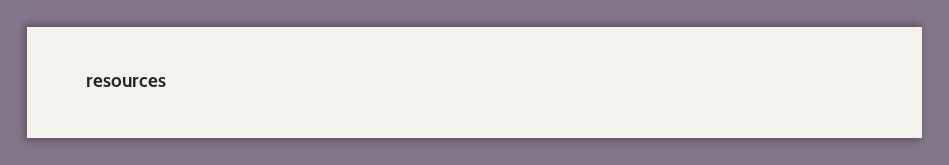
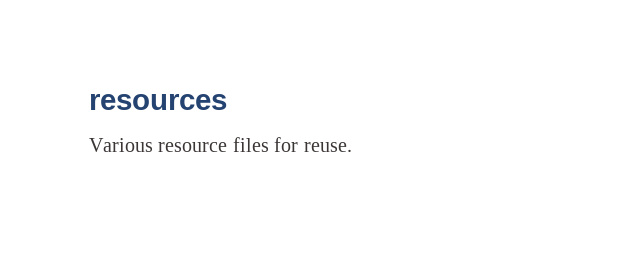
+ Various resource files for reuse.

